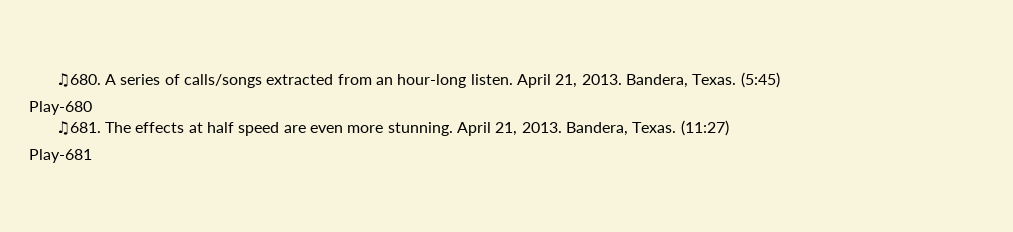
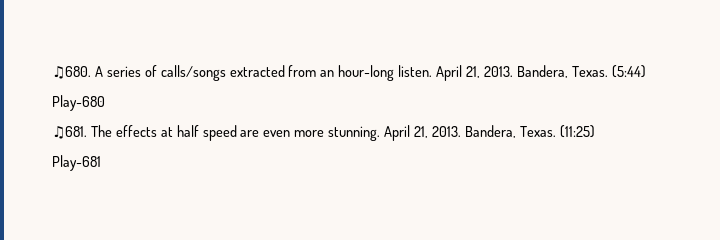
- (5:45)
+ (5:44)
- (11:27)
+ (11:25)

